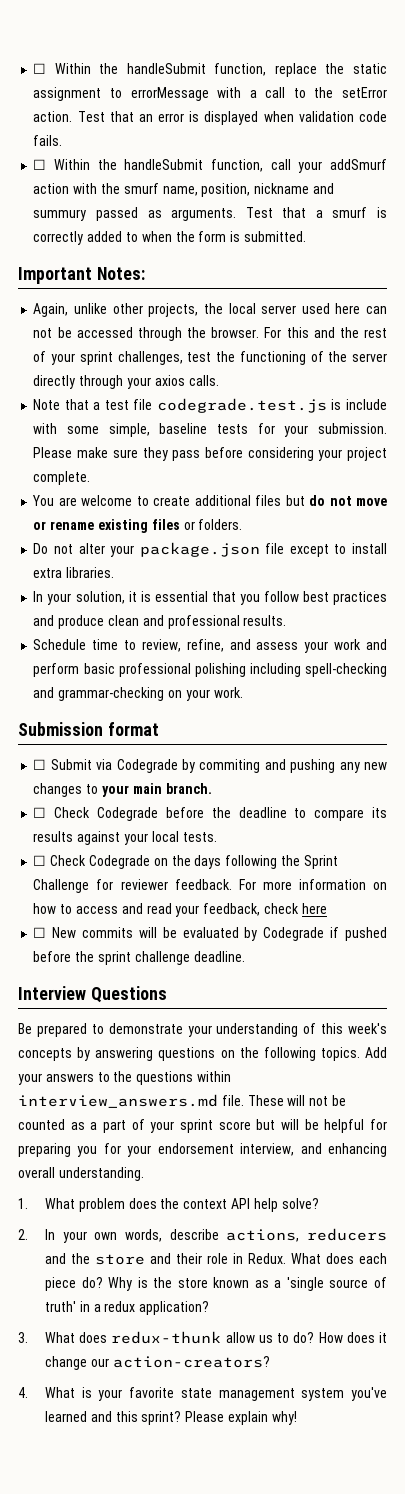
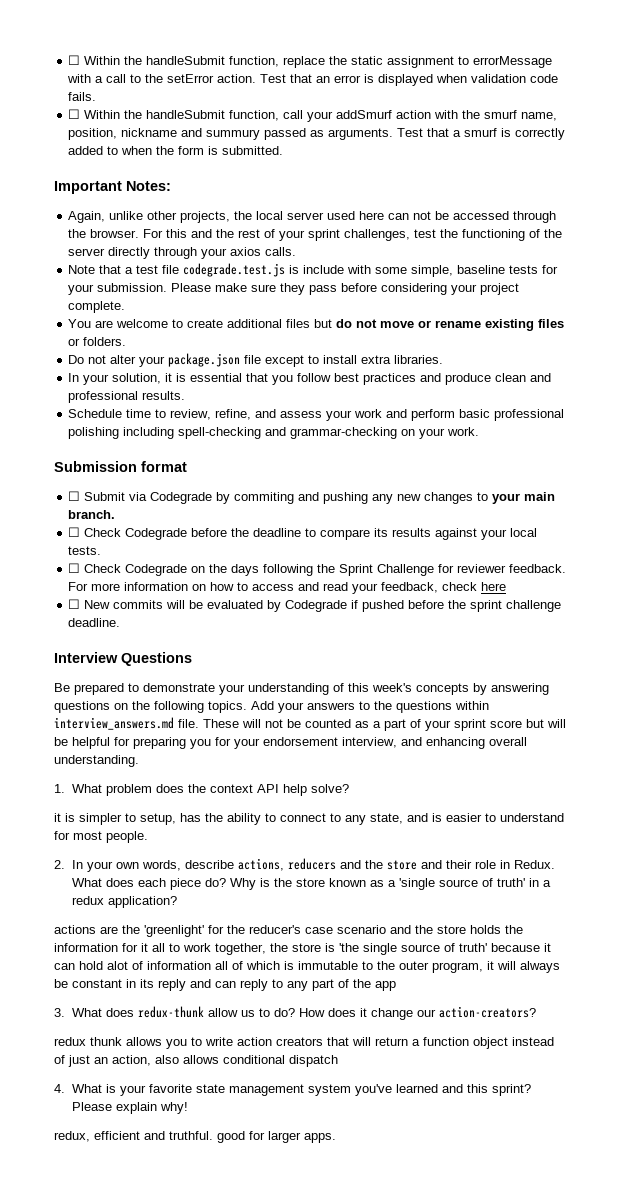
+ it is simpler to setup, has the ability to connect to any state, and is easier to understand for most people.
+ actions are the 'greenlight' for the reducer's case scenario and the store holds the information for it all to work together, the store is 'the single source of truth' because it can hold alot of information all of which is immutable to the outer program, it will always be constant in its reply and can reply to any part of the app
+ redux thunk allows you to write action creators that will return a function object instead of just an action, also allows conditional dispatch
+ redux, efficient and truthful. good for larger apps.

